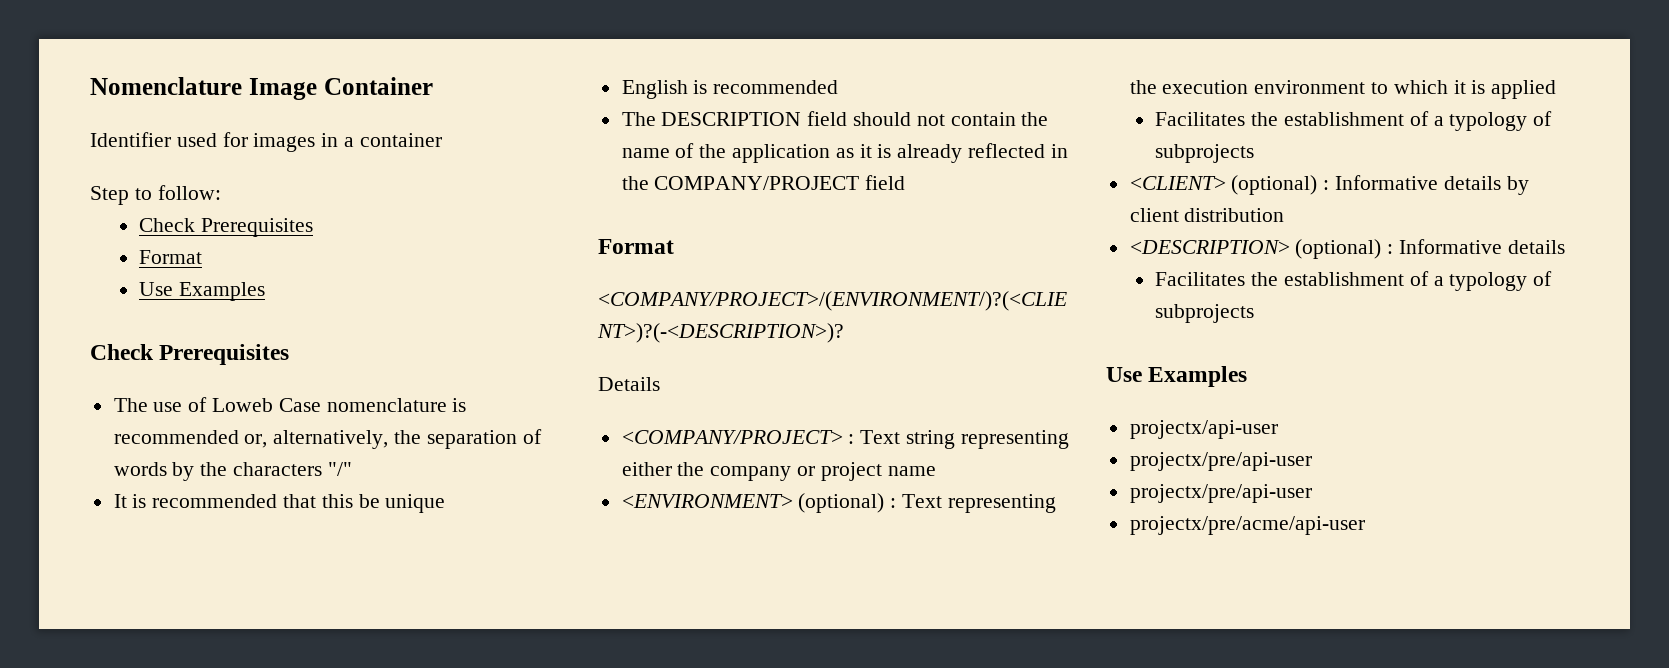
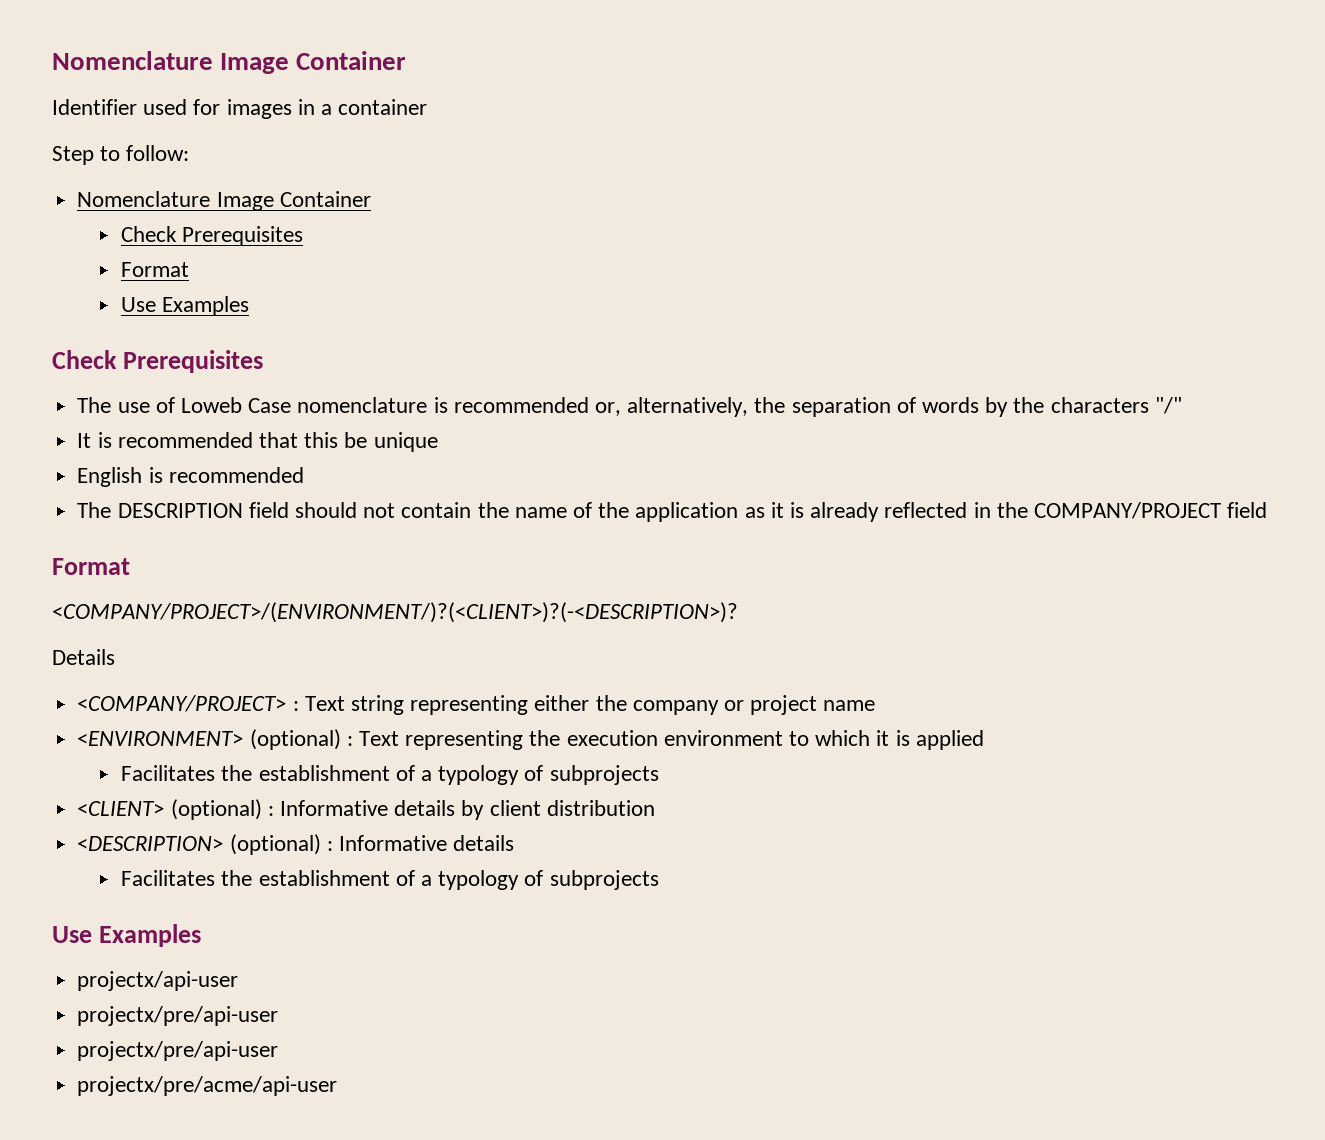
  Step to follow:
+ Nomenclature Image Container

